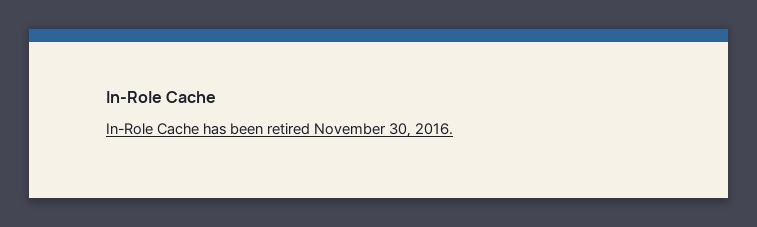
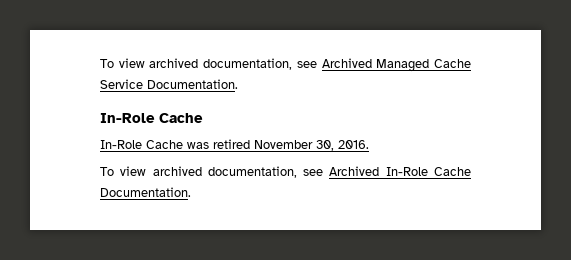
+ To view archived documentation, see Archived Managed Cache Service Documentation.
- In-Role Cache has been retired November 30, 2016.
+ In-Role Cache was retired November 30, 2016.
+ To view archived documentation, see Archived In-Role Cache Documentation.

